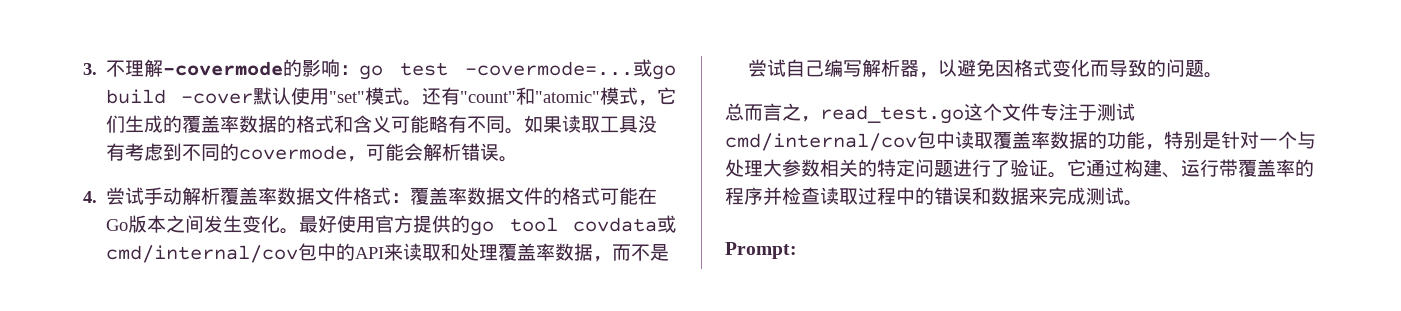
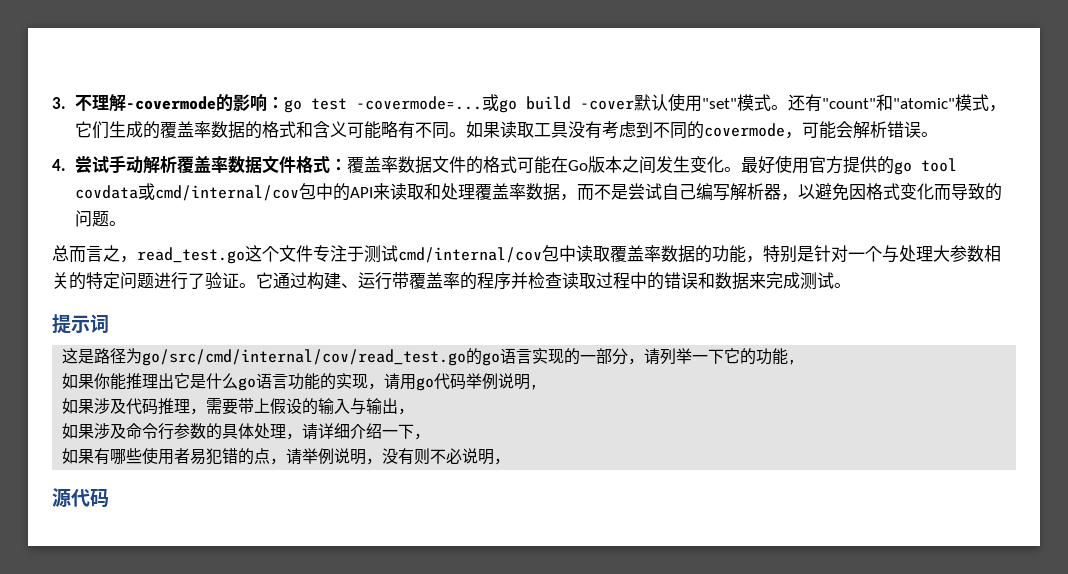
- Prompt:
+ 提示词
+ 这是路径为go/src/cmd/internal/cov/read_test.go的go语言实现的一部分，请列举一下它的功能,
+ 如果你能推理出它是什么go语言功能的实现，请用go代码举例说明,
+ 如果涉及代码推理，需要带上假设的输入与输出，
+ 如果涉及命令行参数的具体处理，请详细介绍一下，
+ 如果有哪些使用者易犯错的点，请举例说明，没有则不必说明，
+ 源代码

